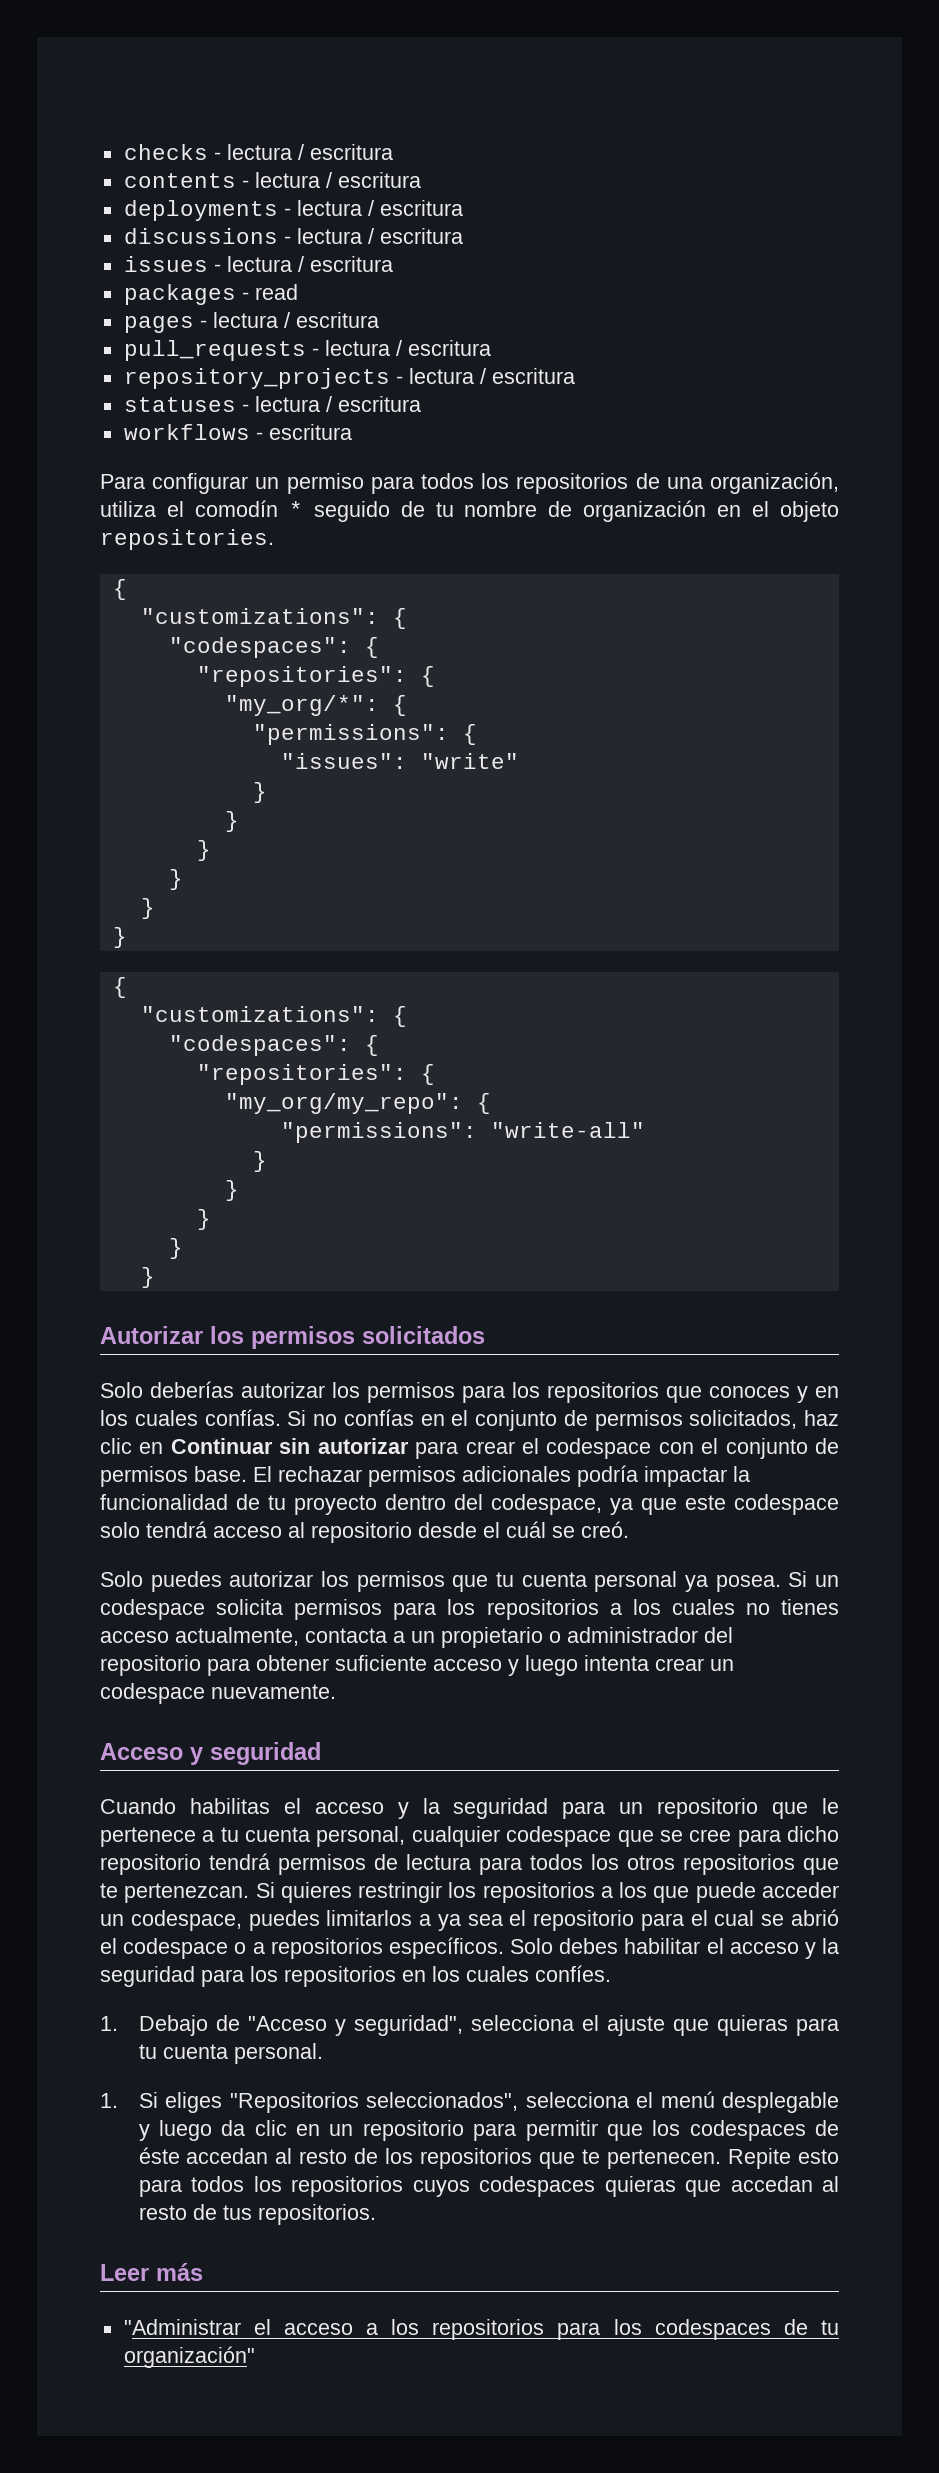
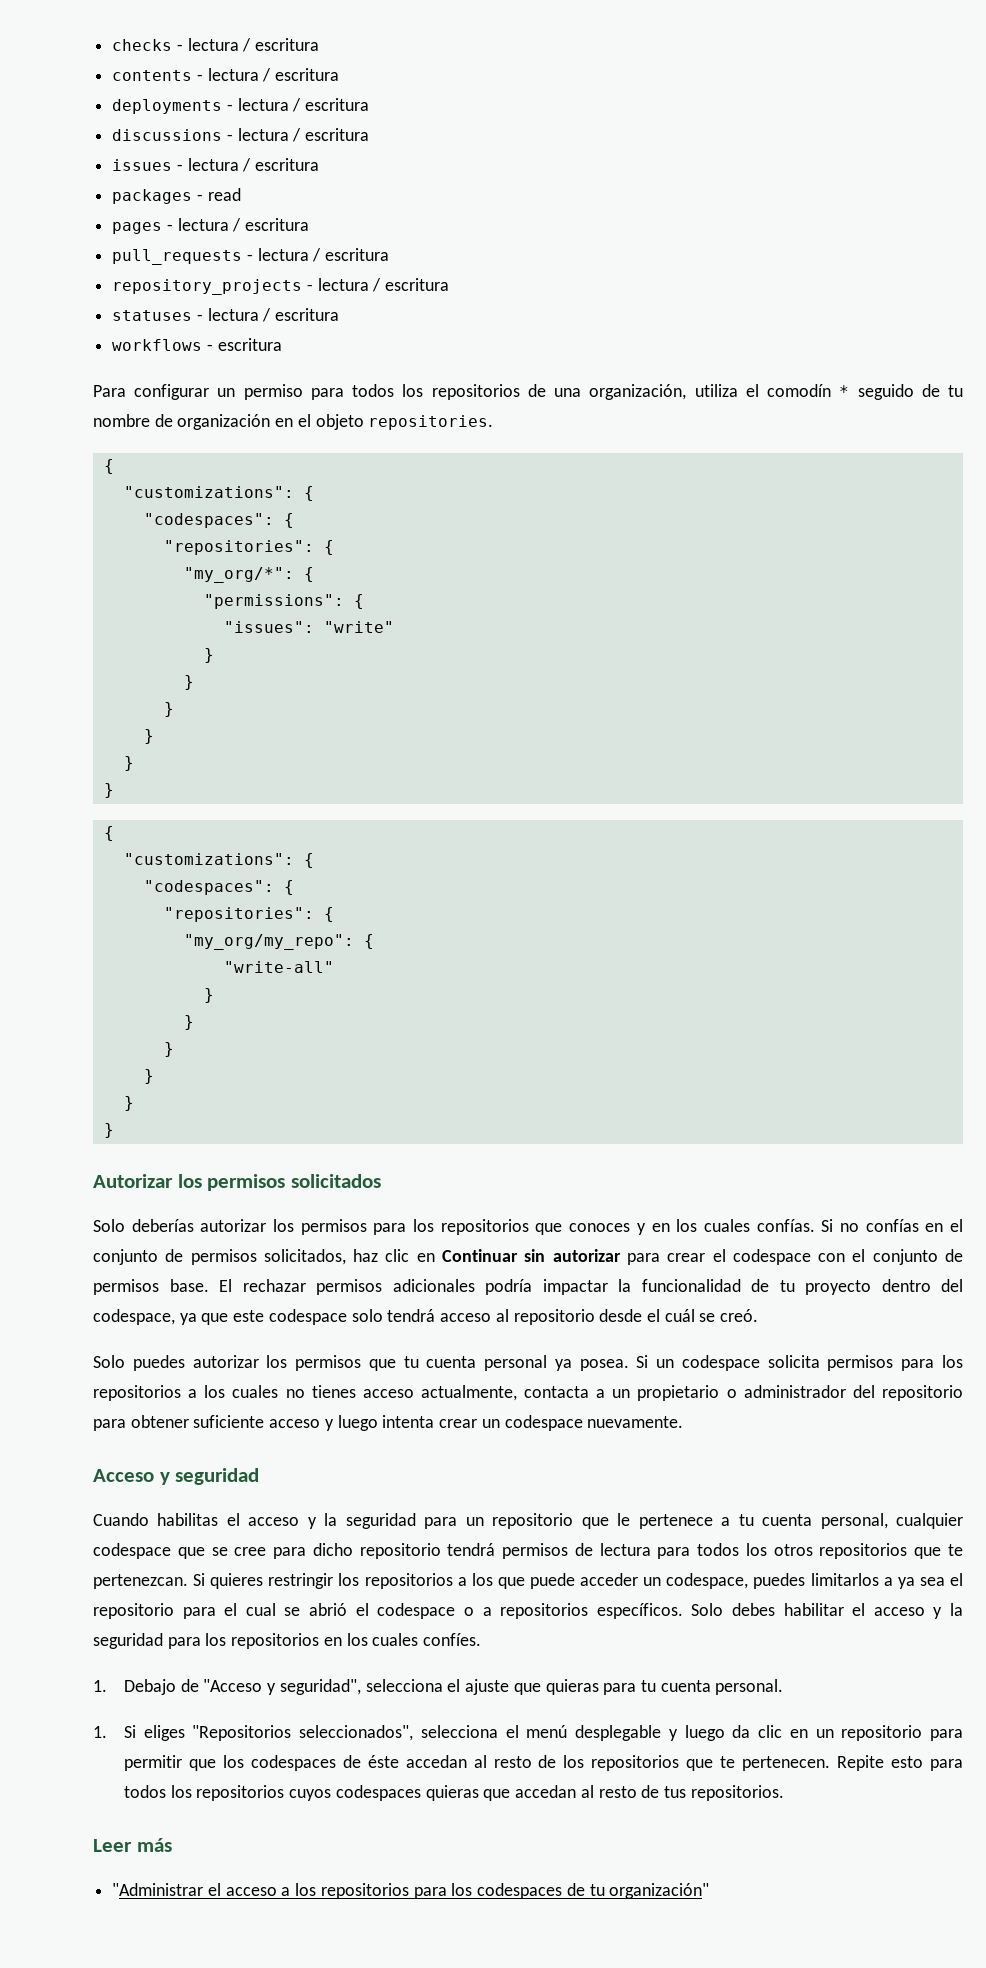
- "permissions": "write-all"
+ "write-all"
+ }

